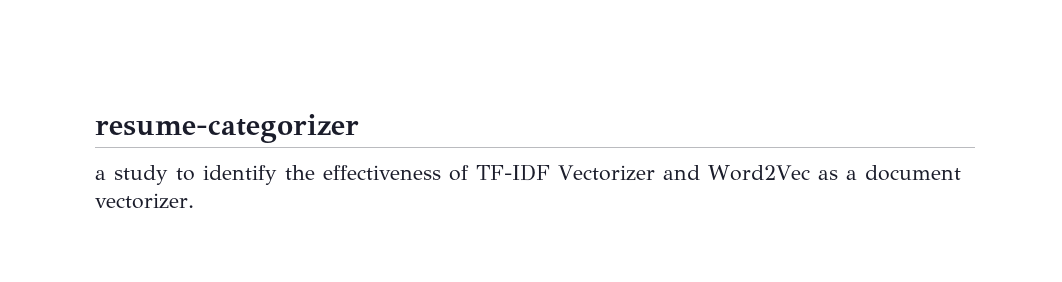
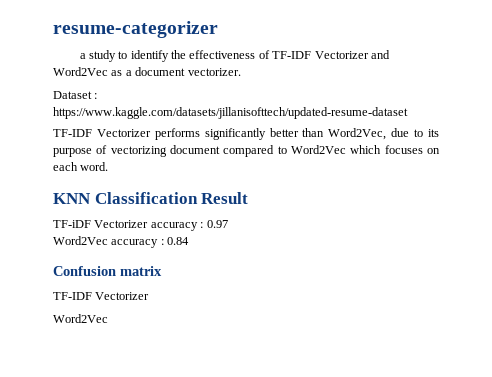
+ Dataset : https://www.kaggle.com/datasets/jillanisofttech/updated-resume-dataset
+ TF-IDF Vectorizer performs significantly better than Word2Vec, due to its purpose of vectorizing document compared to Word2Vec which focuses on each word.
+ KNN Classification Result
+ TF-iDF Vectorizer accuracy : 0.97
+ Word2Vec accuracy : 0.84
+ Confusion matrix
+ TF-IDF Vectorizer
+ Word2Vec

